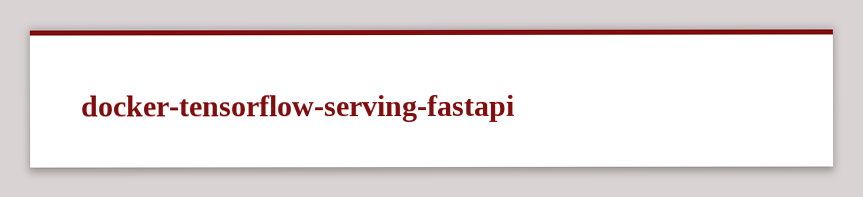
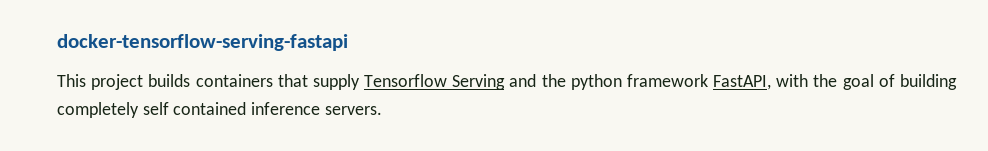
+ This project builds containers that supply Tensorflow Serving and the python framework FastAPI, with the goal of building completely self contained inference servers.

